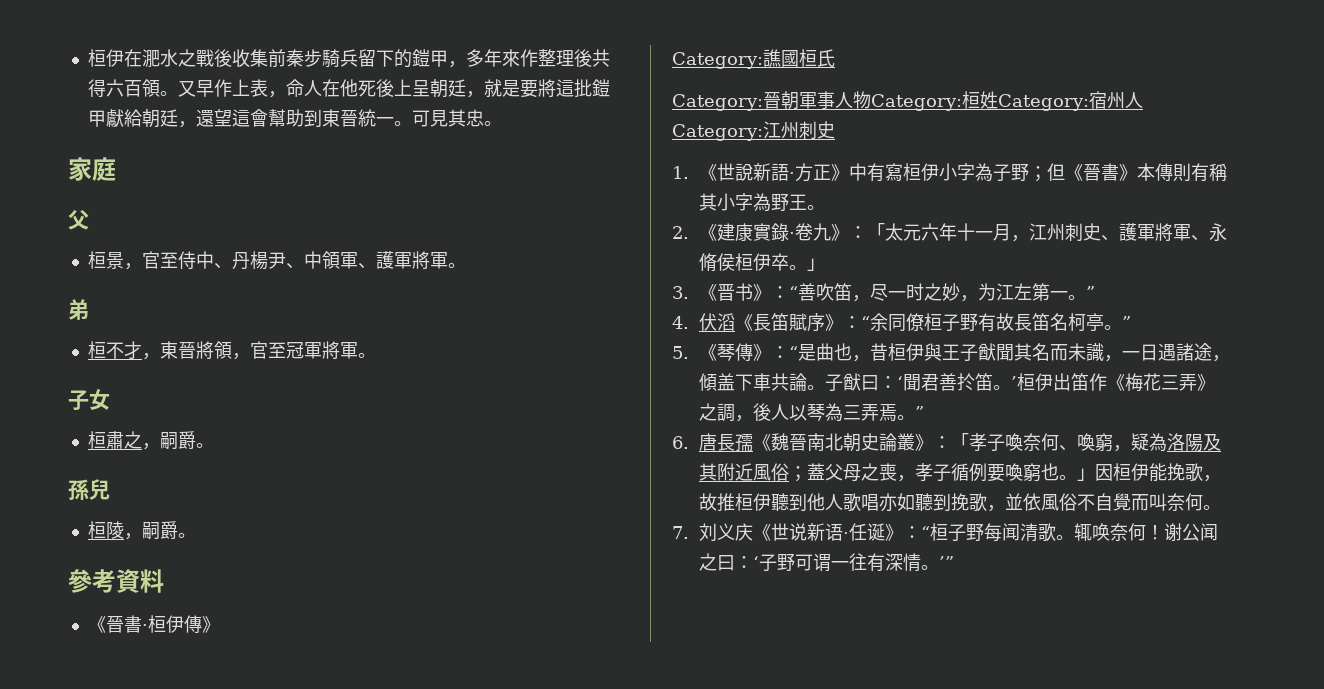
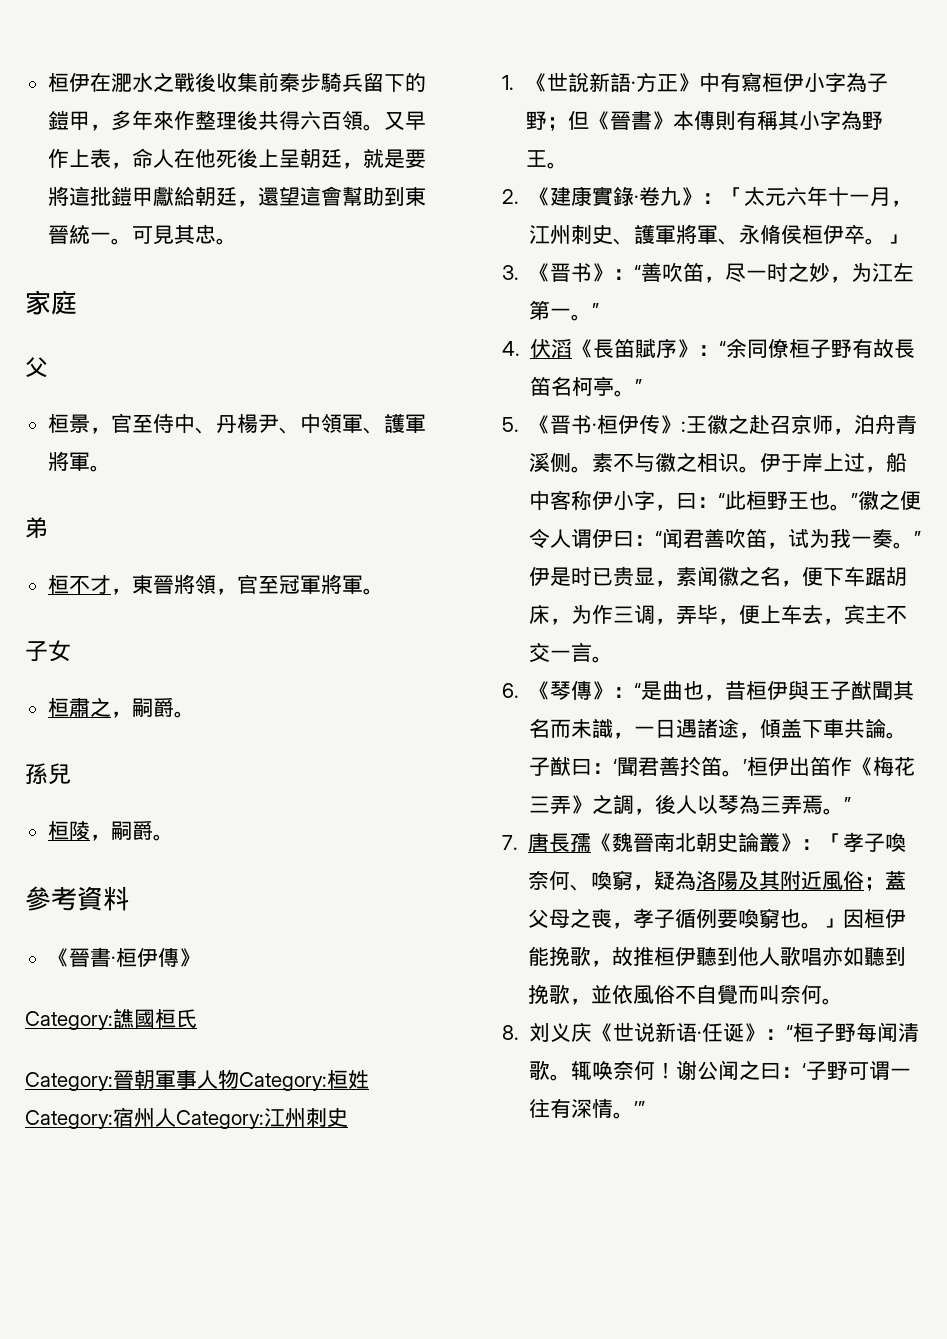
- 5.《琴傳》：“是曲也，昔桓伊與王子猷聞其名而未識，一日遇諸途，傾盖下車共論。
+ 5.《晋书·桓伊传》:王徽之赴召京师，泊舟青溪侧。素不与徽之相识。伊于岸上过，船中客称伊小字，曰：“此桓野王也。”徽之便令人谓伊曰：“闻君善吹笛，试为我一奏。”伊是时已贵显，素闻徽之名，便下车踞胡床，为作三调，弄毕，便上车去，宾主不交一言。
+ 6.《琴傳》：“是曲也，昔桓伊與王子猷聞其名而未識，一日遇諸途，傾盖下車共論。
- 6.唐長孺《魏晉南北朝史論叢》：「孝子喚奈何、喚窮，疑為洛陽及其附近風俗；蓋父母之喪，孝子循例要喚窮也。」因桓伊能挽歌，故推桓伊聽到他人歌唱亦如聽到挽歌，並依風俗不自覺而叫奈何。
+ 7.唐長孺《魏晉南北朝史論叢》：「孝子喚奈何、喚窮，疑為洛陽及其附近風俗；蓋父母之喪，孝子循例要喚窮也。」因桓伊能挽歌，故推桓伊聽到他人歌唱亦如聽到挽歌，並依風俗不自覺而叫奈何。
- 7.刘义庆《世说新语·任诞》：“桓子野每闻清歌。
+ 8.刘义庆《世说新语·任诞》：“桓子野每闻清歌。

